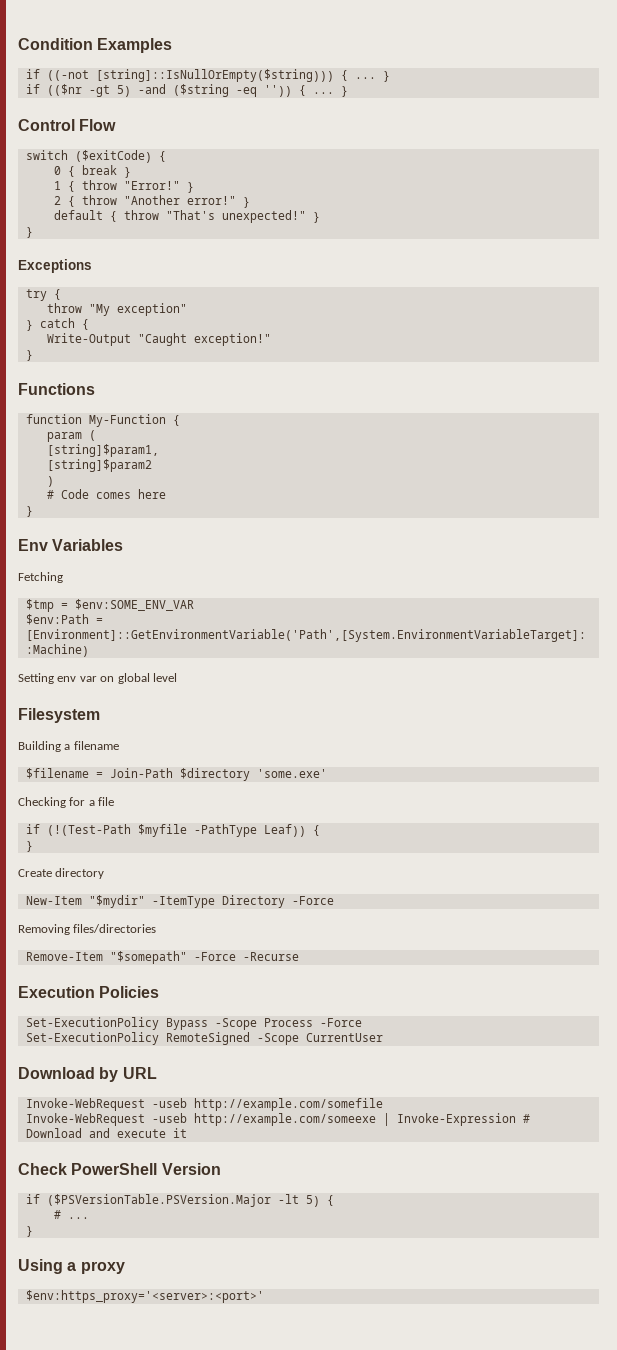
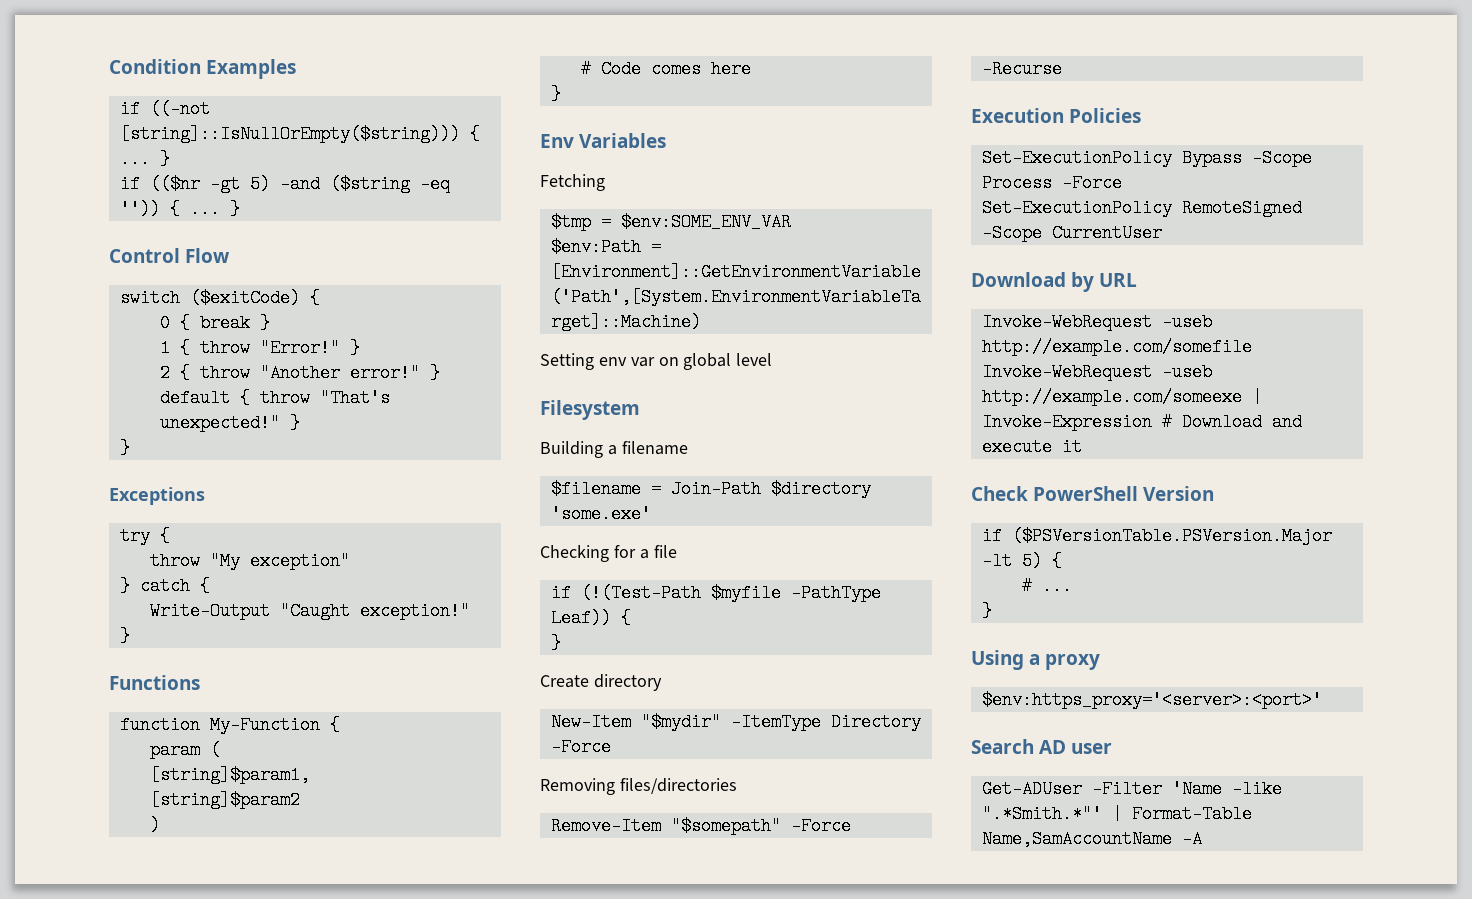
+ Search AD user
+ Get-ADUser -Filter 'Name -like ".*Smith.*"' | Format-Table Name,SamAccountName -A

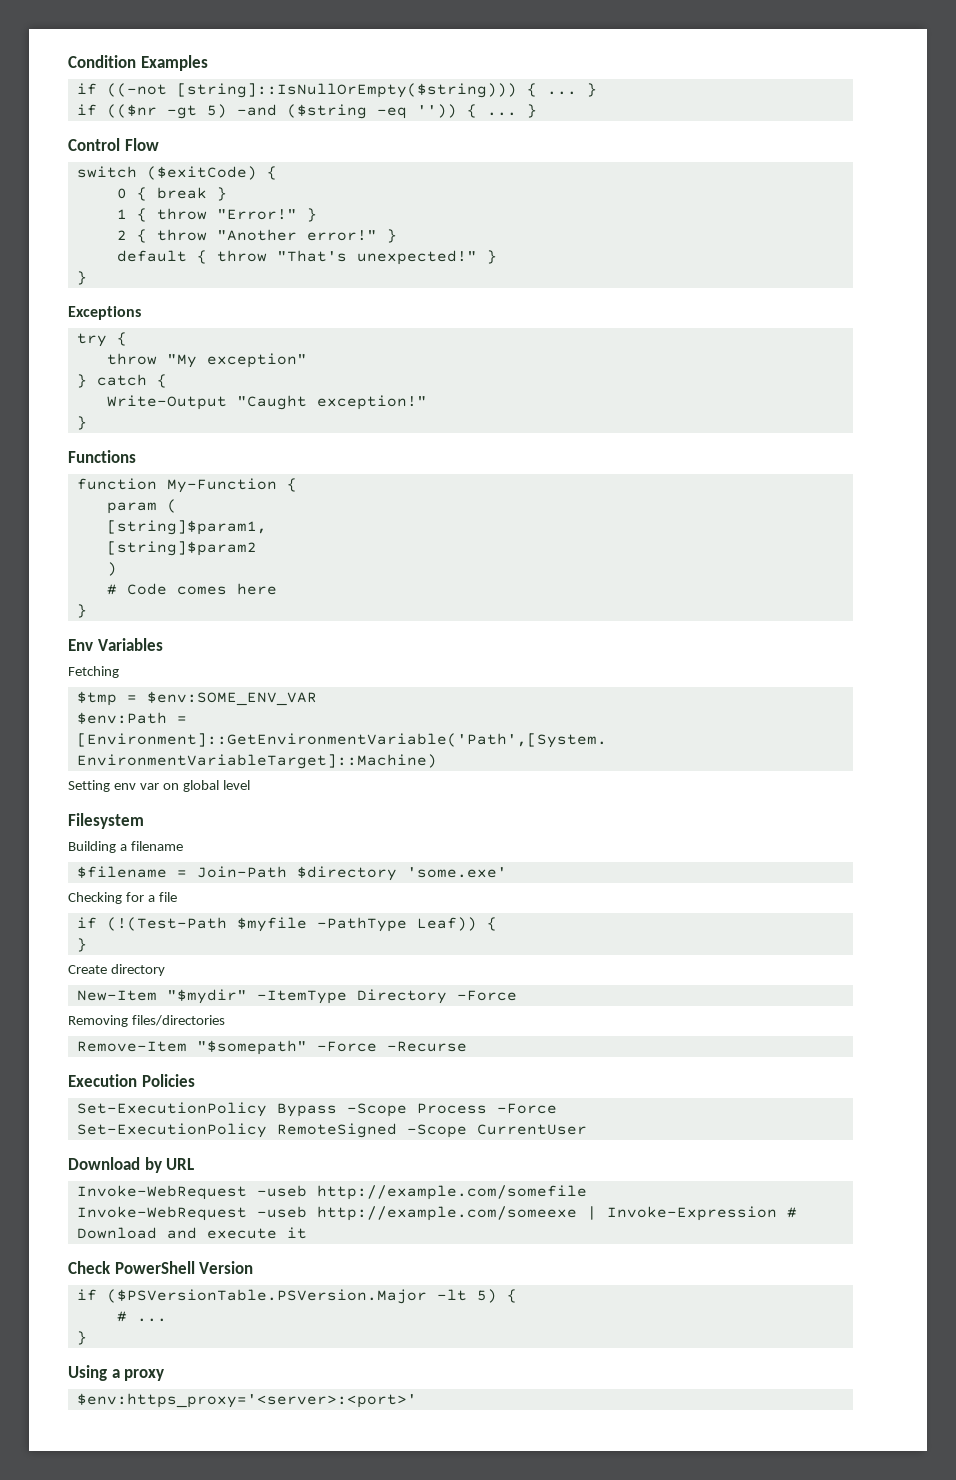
- Search AD user
- Get-ADUser -Filter 'Name -like ".*Smith.*"' | Format-Table Name,SamAccountName -A

